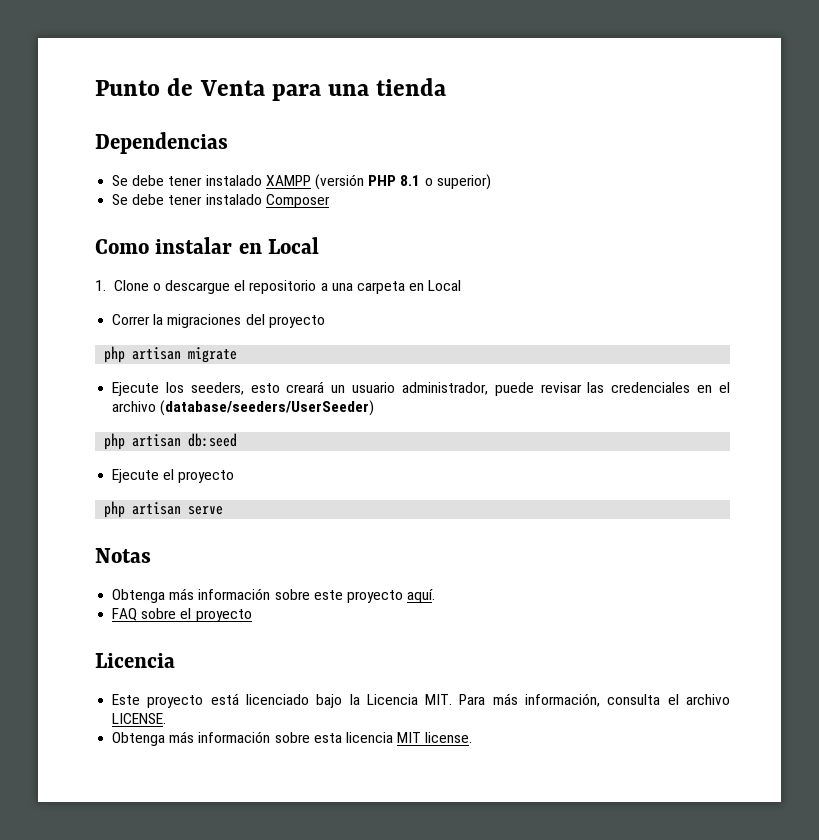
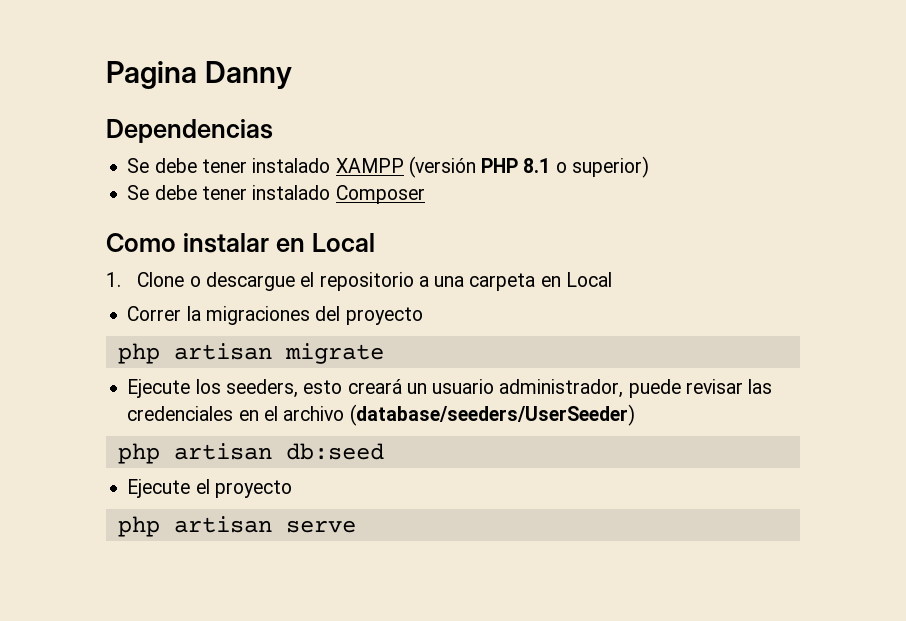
- Punto de Venta para una tienda
+ Pagina Danny
- Notas
- Obtenga más información sobre este proyecto aquí.
- FAQ sobre el proyecto
- Licencia
- Este proyecto está licenciado bajo la Licencia MIT. Para más información, consulta el archivo LICENSE.
- Obtenga más información sobre esta licencia MIT license.

